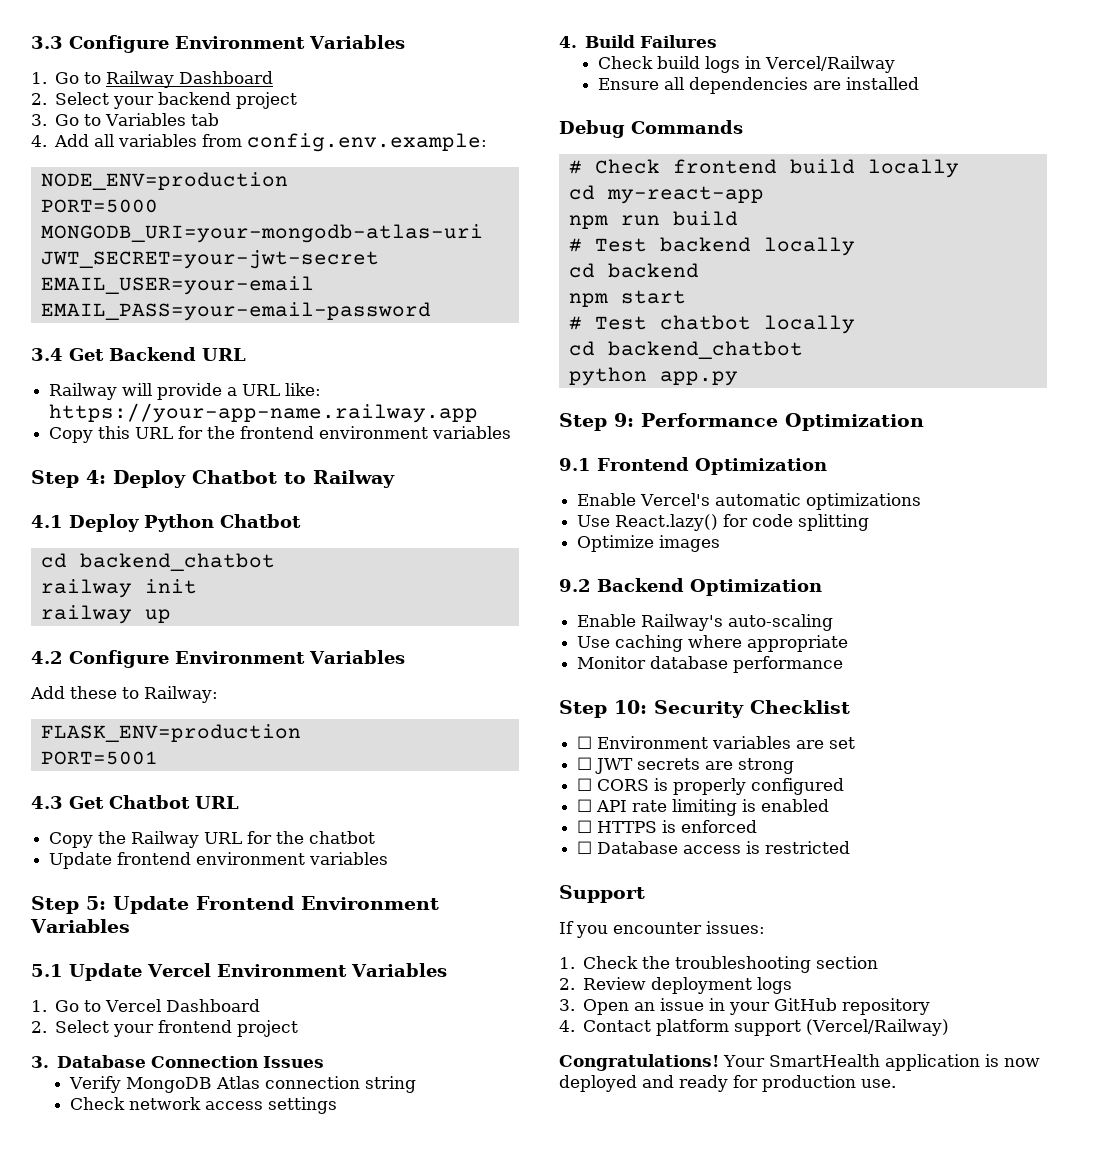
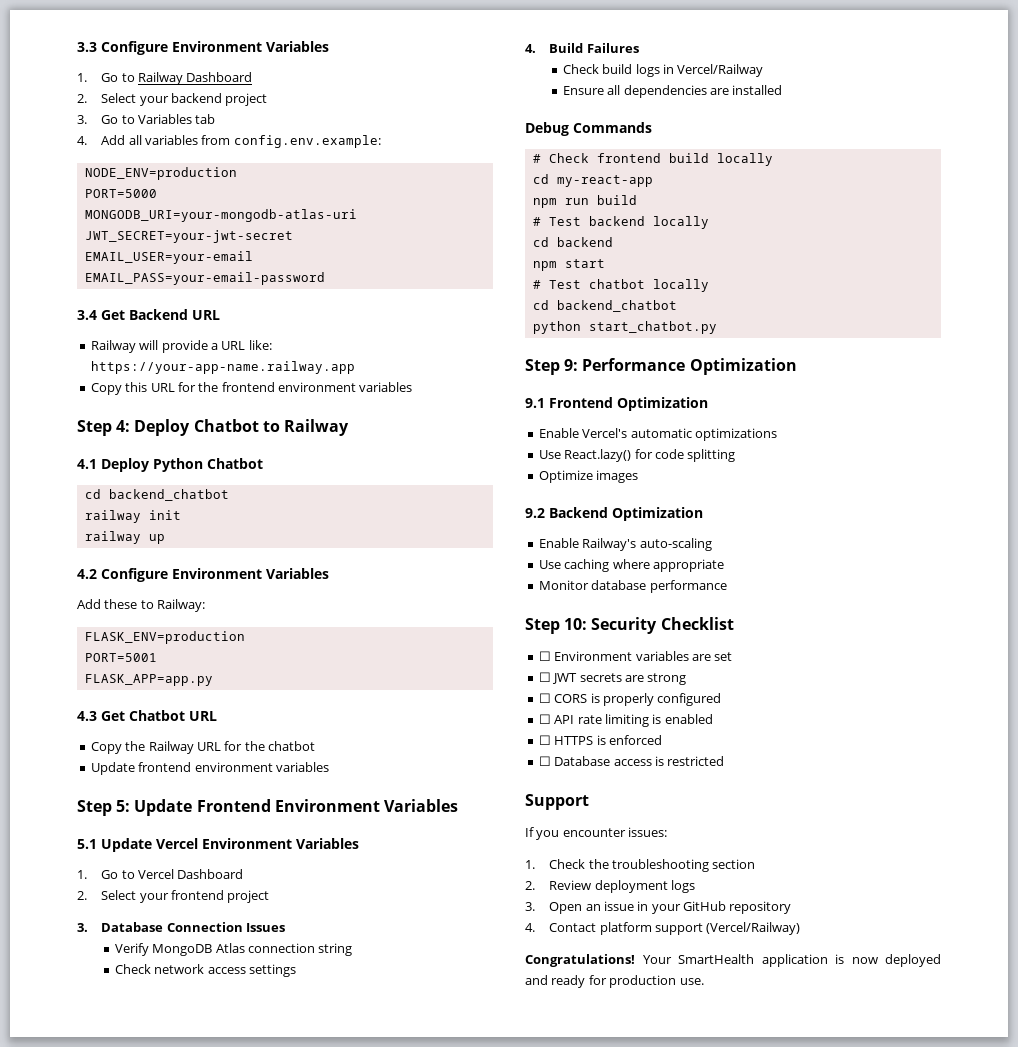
+ FLASK_APP=app.py
- python app.py
+ python start_chatbot.py

